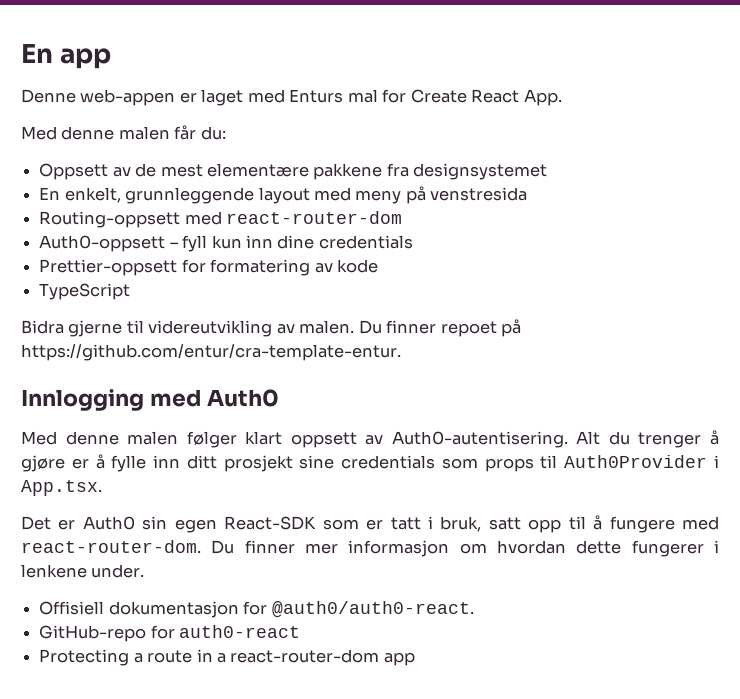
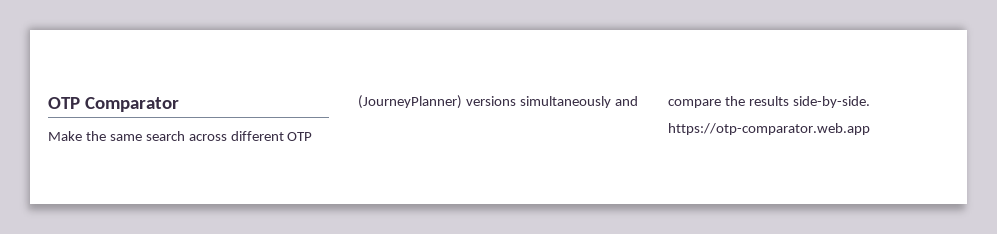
- En app
- Denne web-appen er laget med Enturs mal for Create React App.
- Med denne malen får du:
- Oppsett av de mest elementære pakkene fra designsystemet
- En enkelt, grunnleggende layout med meny på venstresida
- Routing-oppsett med react-router-dom
- Auth0-oppsett – fyll kun inn dine credentials
- Prettier-oppsett for formatering av kode
- TypeScript
- Bidra gjerne til videreutvikling av malen. Du finner repoet på https://github.com/entur/cra-template-entur.
- Innlogging med Auth0
- Med denne malen følger klart oppsett av Auth0-autentisering. Alt du trenger å gjøre er å fylle inn ditt prosjekt sine credentials som props til Auth0Provider i App.tsx.
- Det er Auth0 sin egen React-SDK som er tatt i bruk, satt opp til å fungere med react-router-dom. Du finner mer informasjon om hvordan dette fungerer i lenkene under.
- Offisiell dokumentasjon for @auth0/auth0-react.
- GitHub-repo for auth0-react
- Protecting a route in a react-router-dom app
+ OTP Comparator
+ Make the same search across different OTP (JourneyPlanner) versions simultaneously and compare the results side-by-side.
+ https://otp-comparator.web.app

